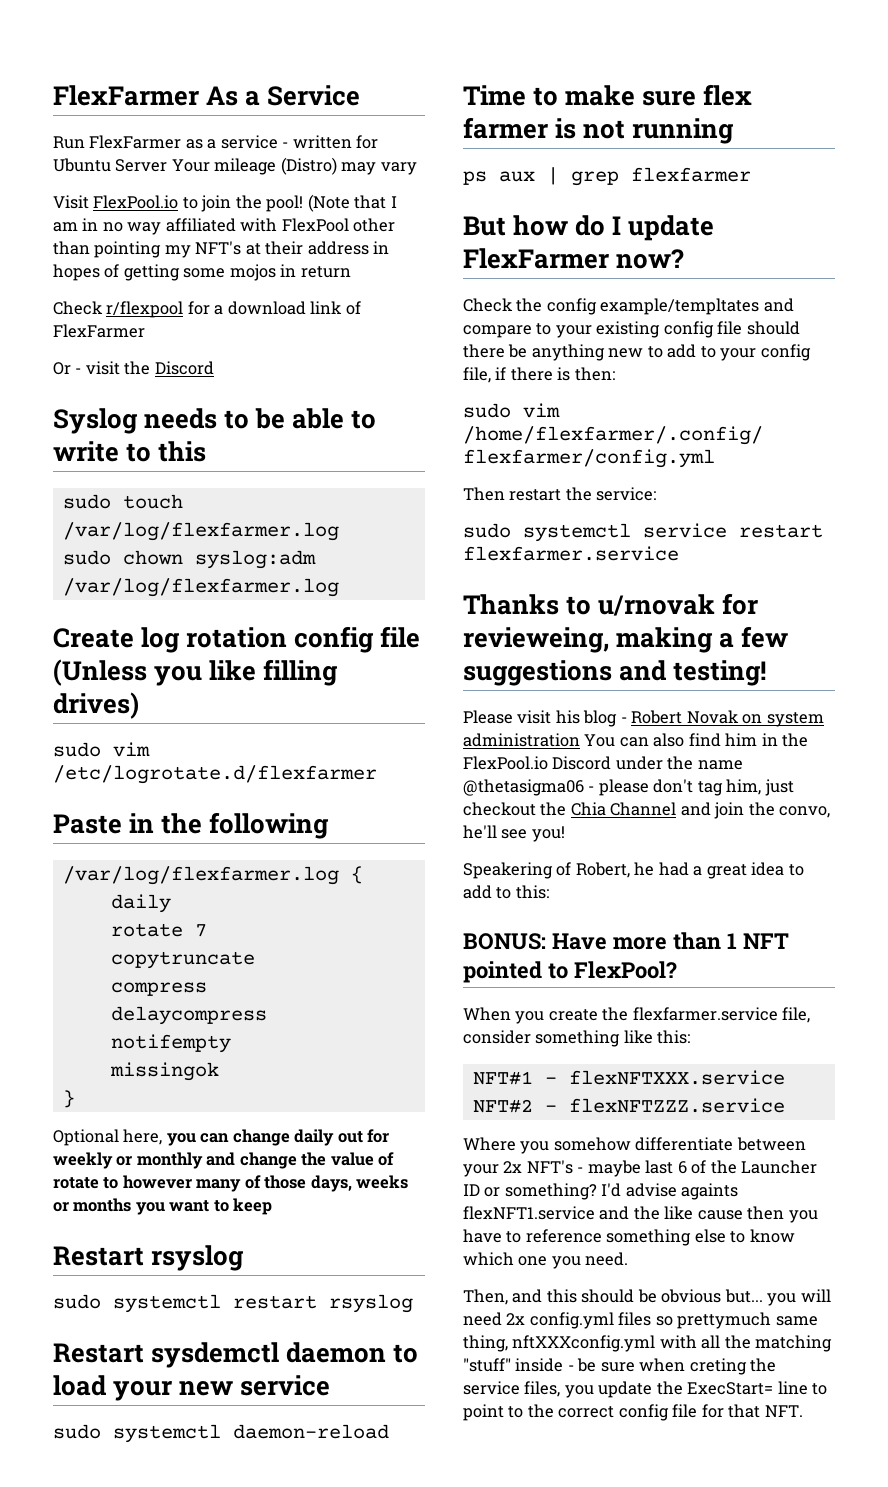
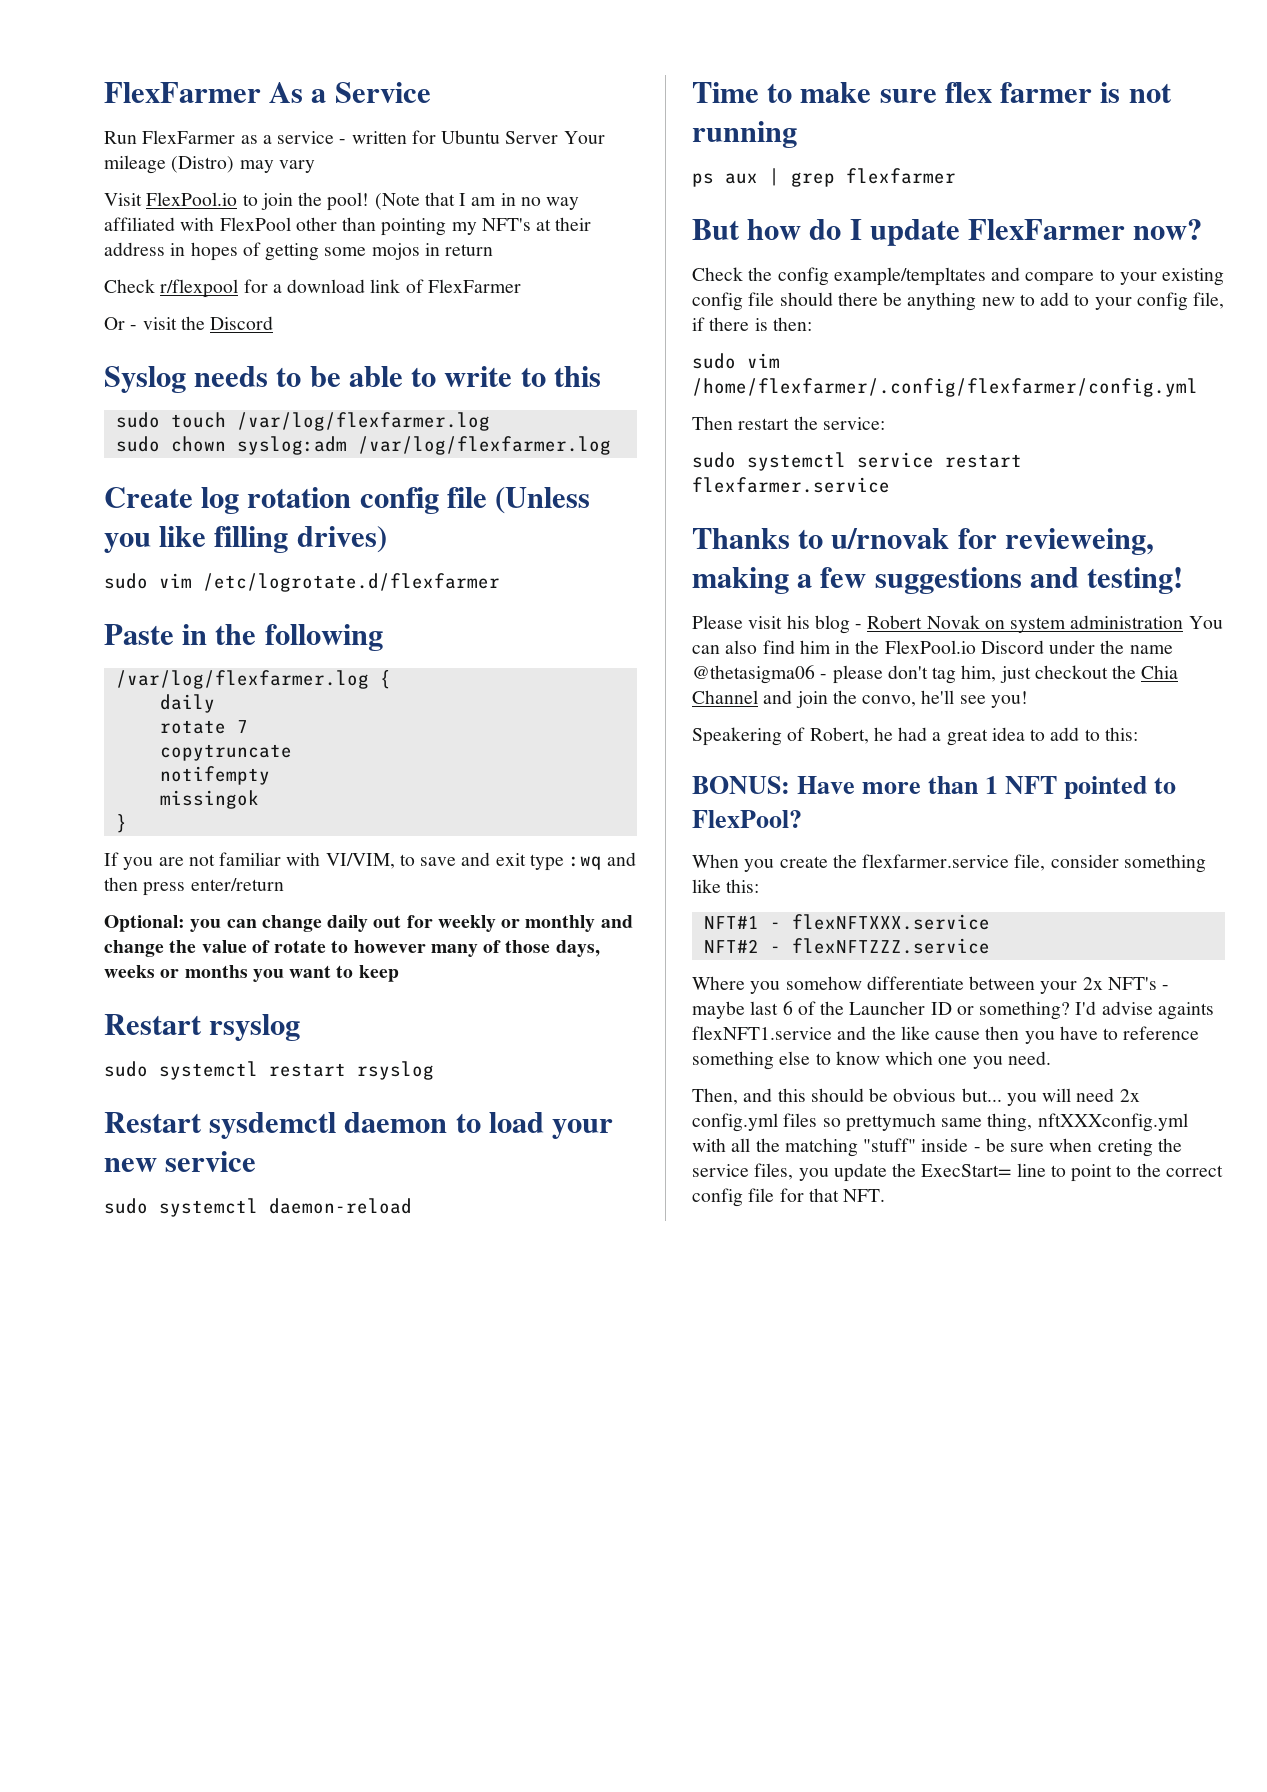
- compress
- delaycompress
- Optional here, you can change daily out for weekly or monthly and change the value of rotate to however many of those days, weeks or months you want to keep
+ If you are not familiar with VI/VIM, to save and exit type :wq and then press enter/return
+ Optional: you can change daily out for weekly or monthly and change the value of rotate to however many of those days, weeks or months you want to keep

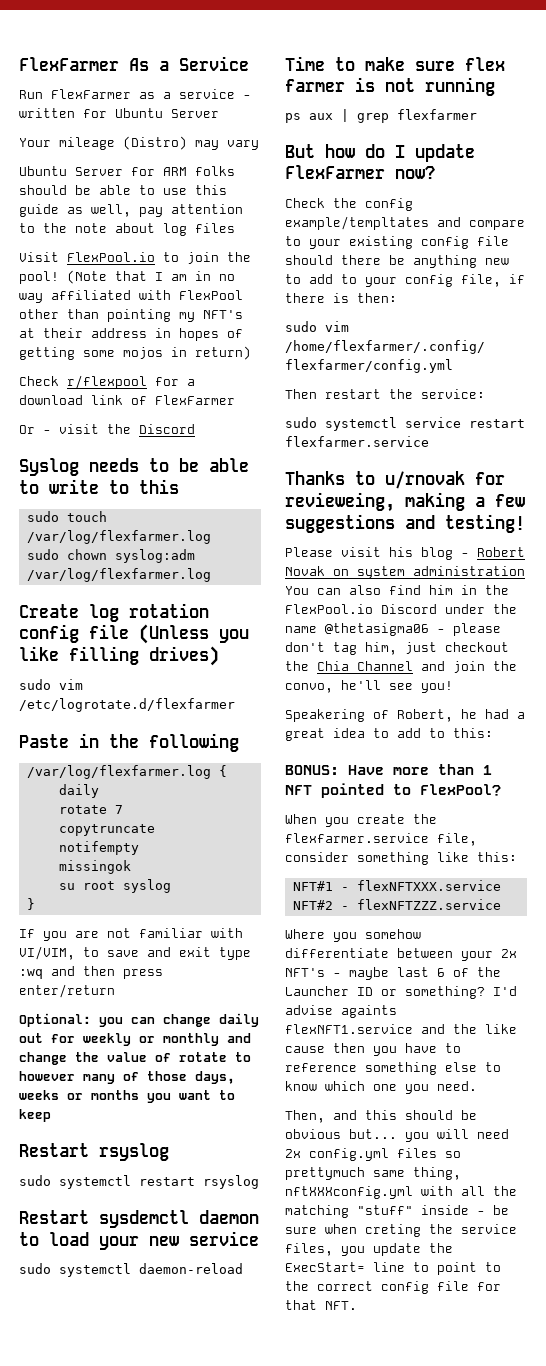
- Run FlexFarmer as a service - written for Ubuntu Server Your mileage (Distro) may vary
+ Run FlexFarmer as a service - written for Ubuntu Server
+ Your mileage (Distro) may vary
+ Ubuntu Server for ARM folks should be able to use this guide as well, pay attention to the note about log files
- (Note that I am in no way affiliated with FlexPool other than pointing my NFT's at their address in hopes of getting some mojos in return
+ (Note that I am in no way affiliated with FlexPool other than pointing my NFT's at their address in hopes of getting some mojos in return)
+ su root syslog

